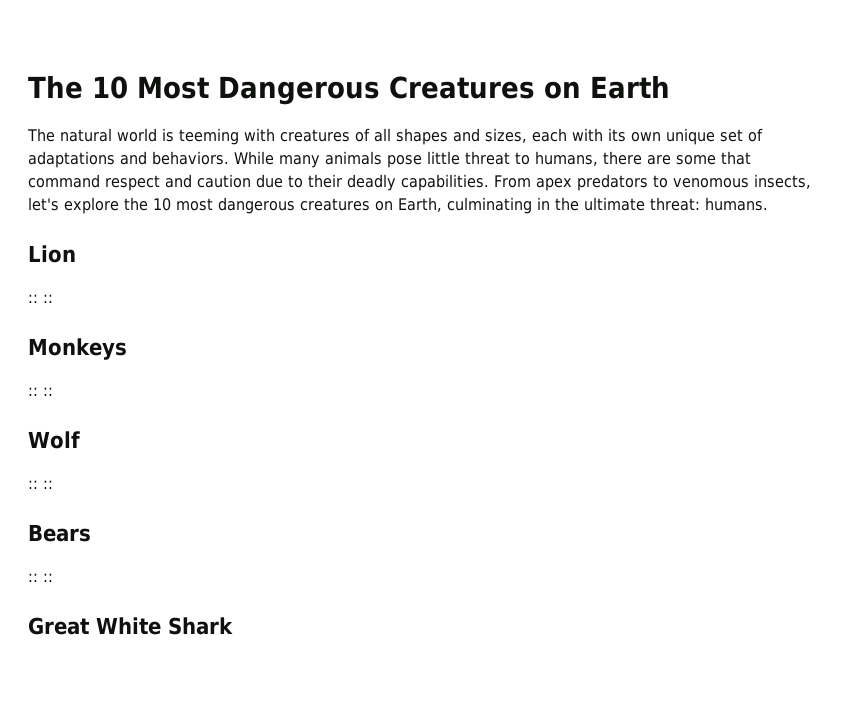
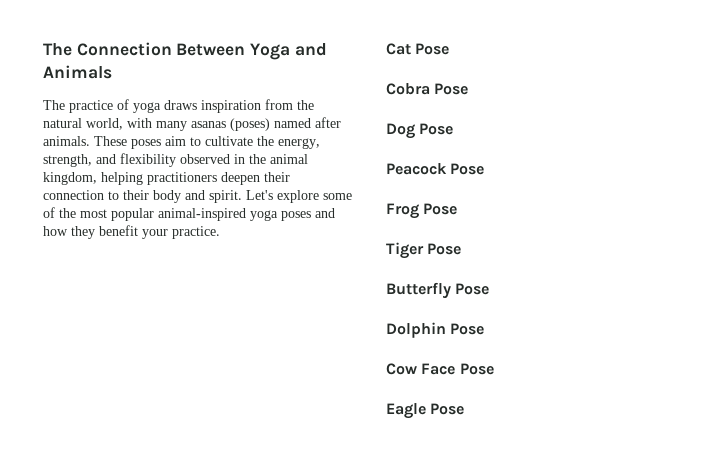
- The 10 Most Dangerous Creatures on Earth
- The natural world is teeming with creatures of all shapes and sizes, each with its own unique set of adaptations and behaviors. While many animals pose little threat to humans, there are some that command respect and caution due to their deadly capabilities. From apex predators to venomous insects, let's explore the 10 most dangerous creatures on Earth, culminating in the ultimate threat: humans.
- Lion
- :: ::
- Monkeys
- :: ::
- Wolf
- :: ::
- Bears
- :: ::
- Great White Shark
+ The Connection Between Yoga and Animals
+ The practice of yoga draws inspiration from the natural world, with many asanas (poses) named after animals. These poses aim to cultivate the energy, strength, and flexibility observed in the animal kingdom, helping practitioners deepen their connection to their body and spirit. Let's explore some of the most popular animal-inspired yoga poses and how they benefit your practice.
+ Cat Pose
+ Cobra Pose
+ Dog Pose
+ Peacock Pose
+ Frog Pose
+ Tiger Pose
+ Butterfly Pose
+ Dolphin Pose
+ Cow Face Pose
+ Eagle Pose

